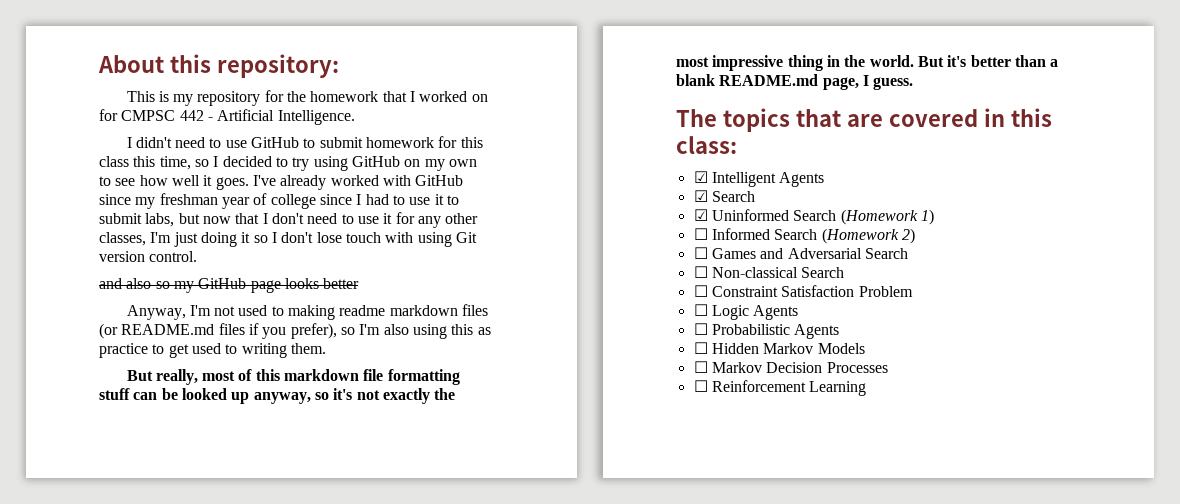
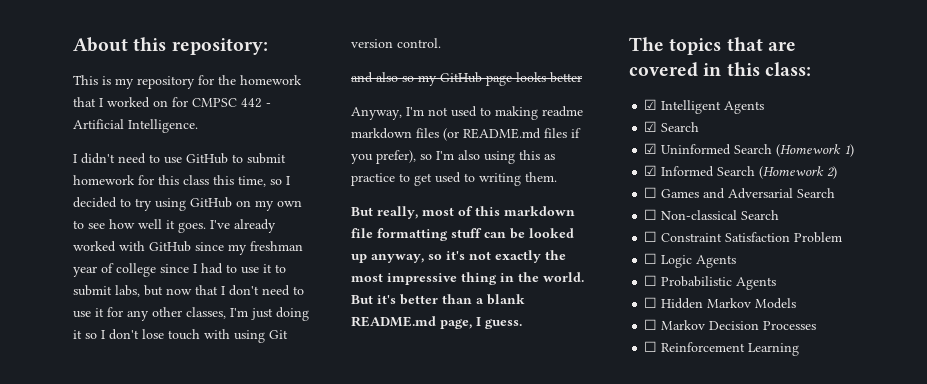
- ☐ Informed Search (Homework 2)
+ ☑ Informed Search (Homework 2)

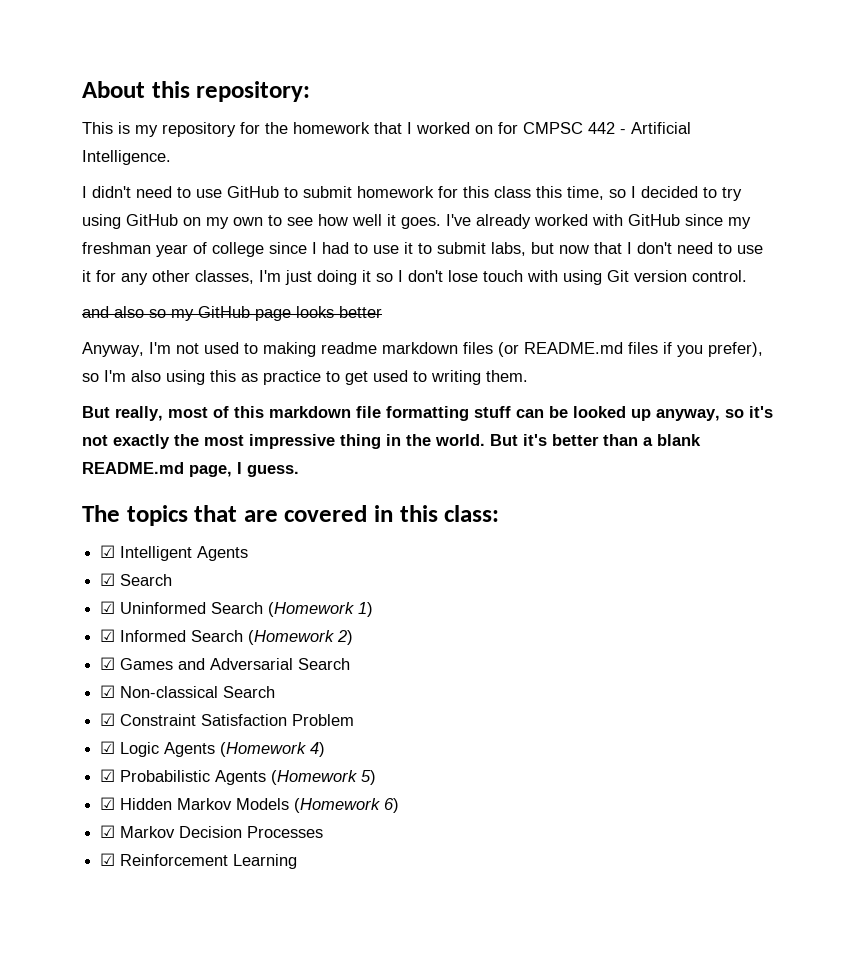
- ☐ Games and Adversarial Search
+ ☑ Games and Adversarial Search
- ☐ Non-classical Search
+ ☑ Non-classical Search
- ☐ Constraint Satisfaction Problem
+ ☑ Constraint Satisfaction Problem
- ☐ Logic Agents
- ☐ Probabilistic Agents
- ☐ Hidden Markov Models
- ☐ Markov Decision Processes
+ ☑ Logic Agents (Homework 4)
+ ☑ Probabilistic Agents (Homework 5)
+ ☑ Hidden Markov Models (Homework 6)
+ ☑ Markov Decision Processes
- ☐ Reinforcement Learning
+ ☑ Reinforcement Learning

